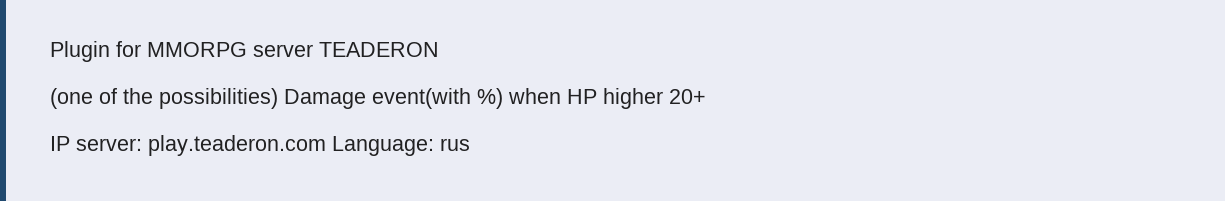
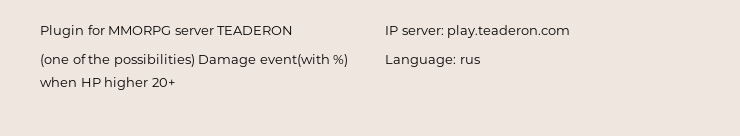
- IP server: play.teaderon.com Language: rus
+ IP server: play.teaderon.com
+ Language: rus

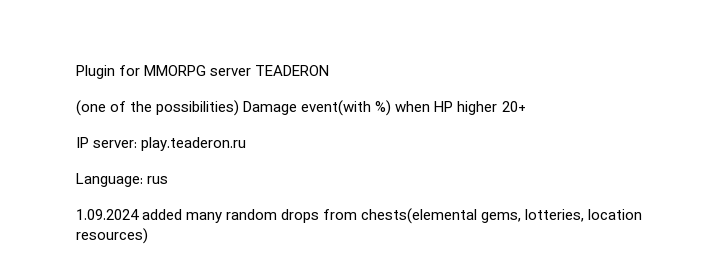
- IP server: play.teaderon.com
+ IP server: play.teaderon.ru
+ 1.09.2024 added many random drops from chests(elemental gems, lotteries, location resources)

